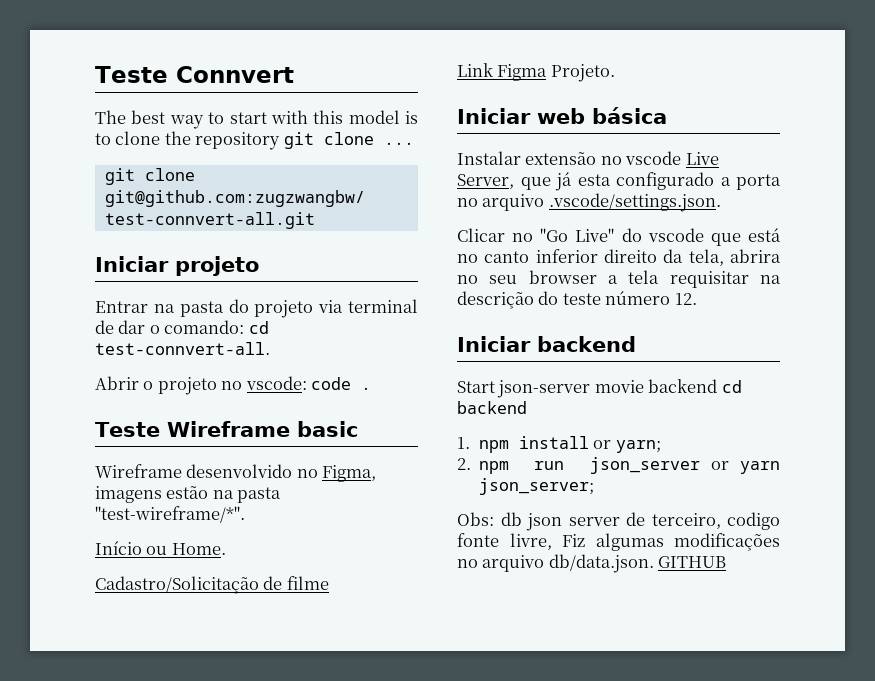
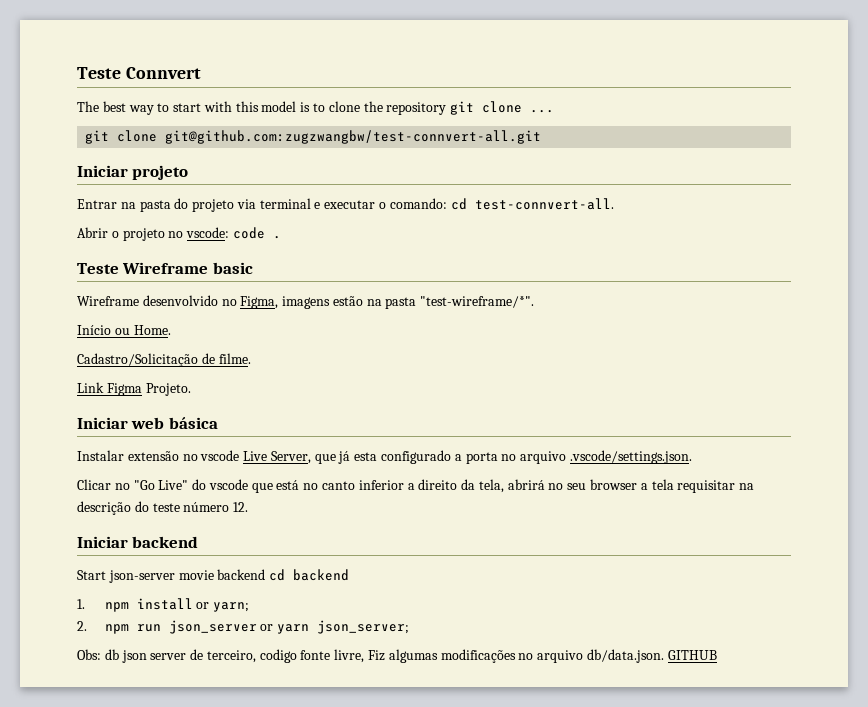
- Entrar na pasta do projeto via terminal de dar o comando: cd test-connvert-all.
+ Entrar na pasta do projeto via terminal e executar o comando: cd test-connvert-all.
- Cadastro/Solicitação de filme
+ Cadastro/Solicitação de filme.
- Clicar no "Go Live" do vscode que está no canto inferior direito da tela, abrira no seu browser a tela requisitar na descrição do teste número 12.
+ Clicar no "Go Live" do vscode que está no canto inferior a direito da tela, abrirá no seu browser a tela requisitar na descrição do teste número 12.

